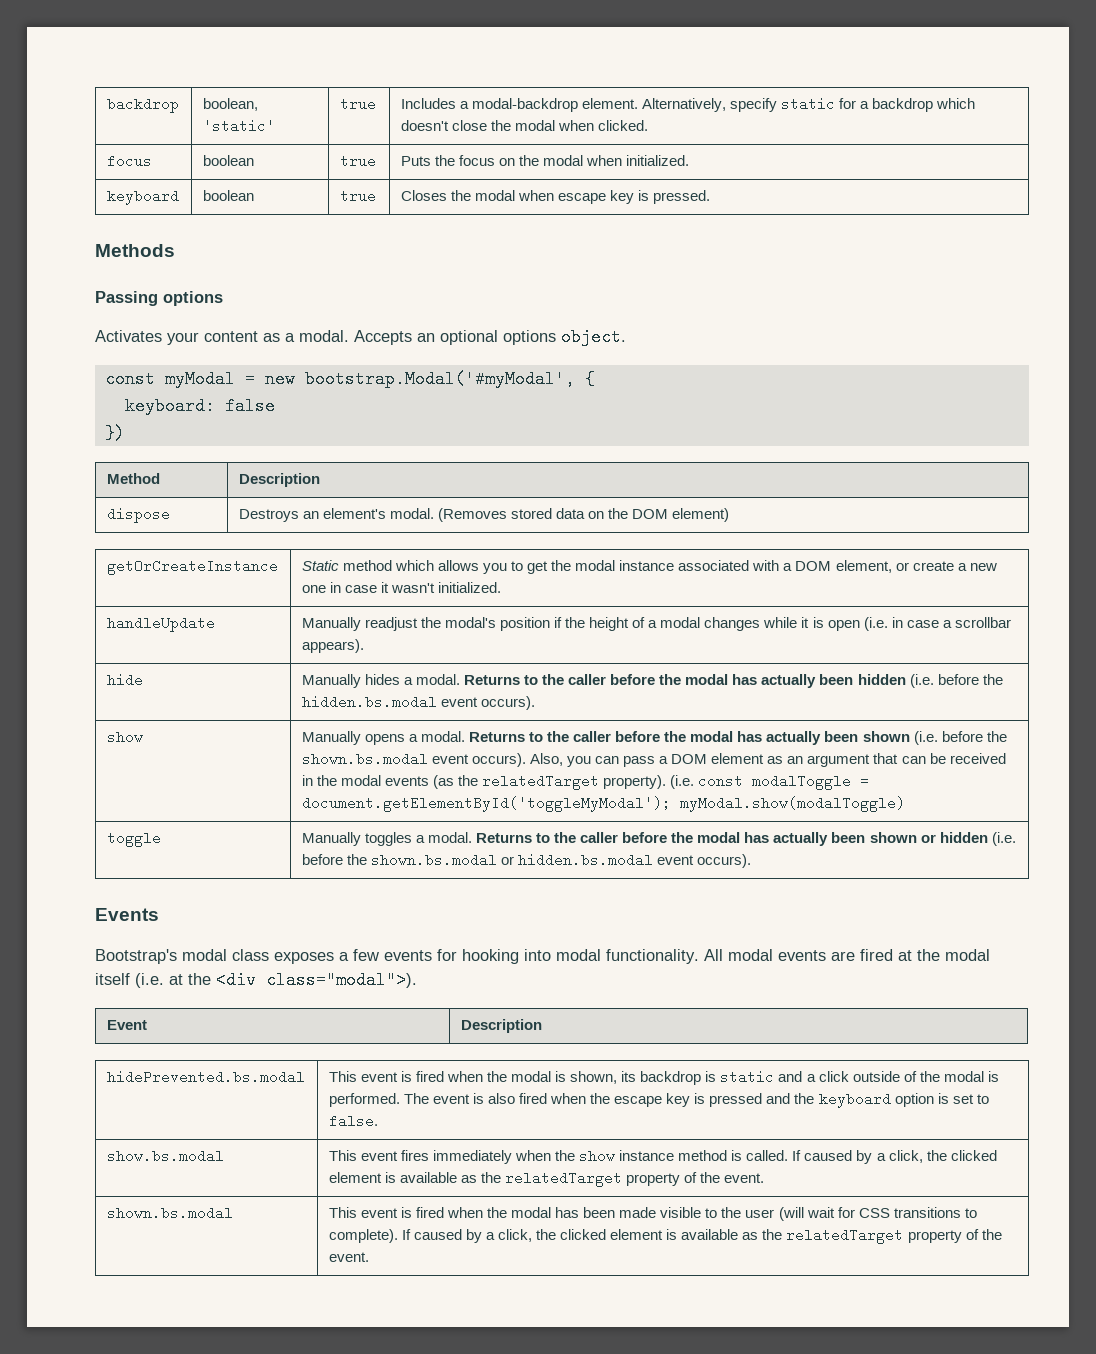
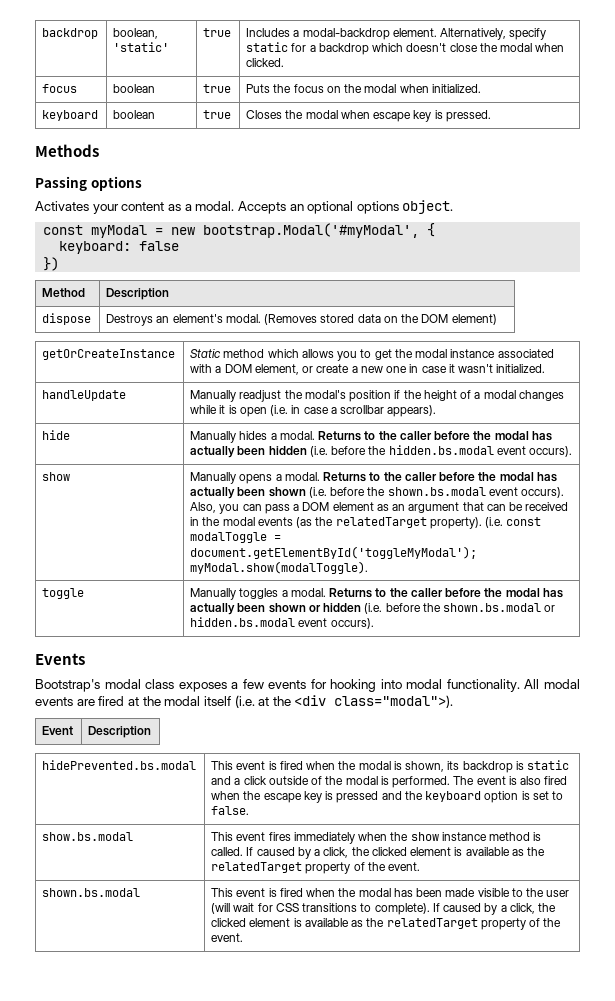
- (i.e. const modalToggle = document.getElementById('toggleMyModal'); myModal.show(modalToggle)
+ (i.e. const modalToggle = document.getElementById('toggleMyModal'); myModal.show(modalToggle).

